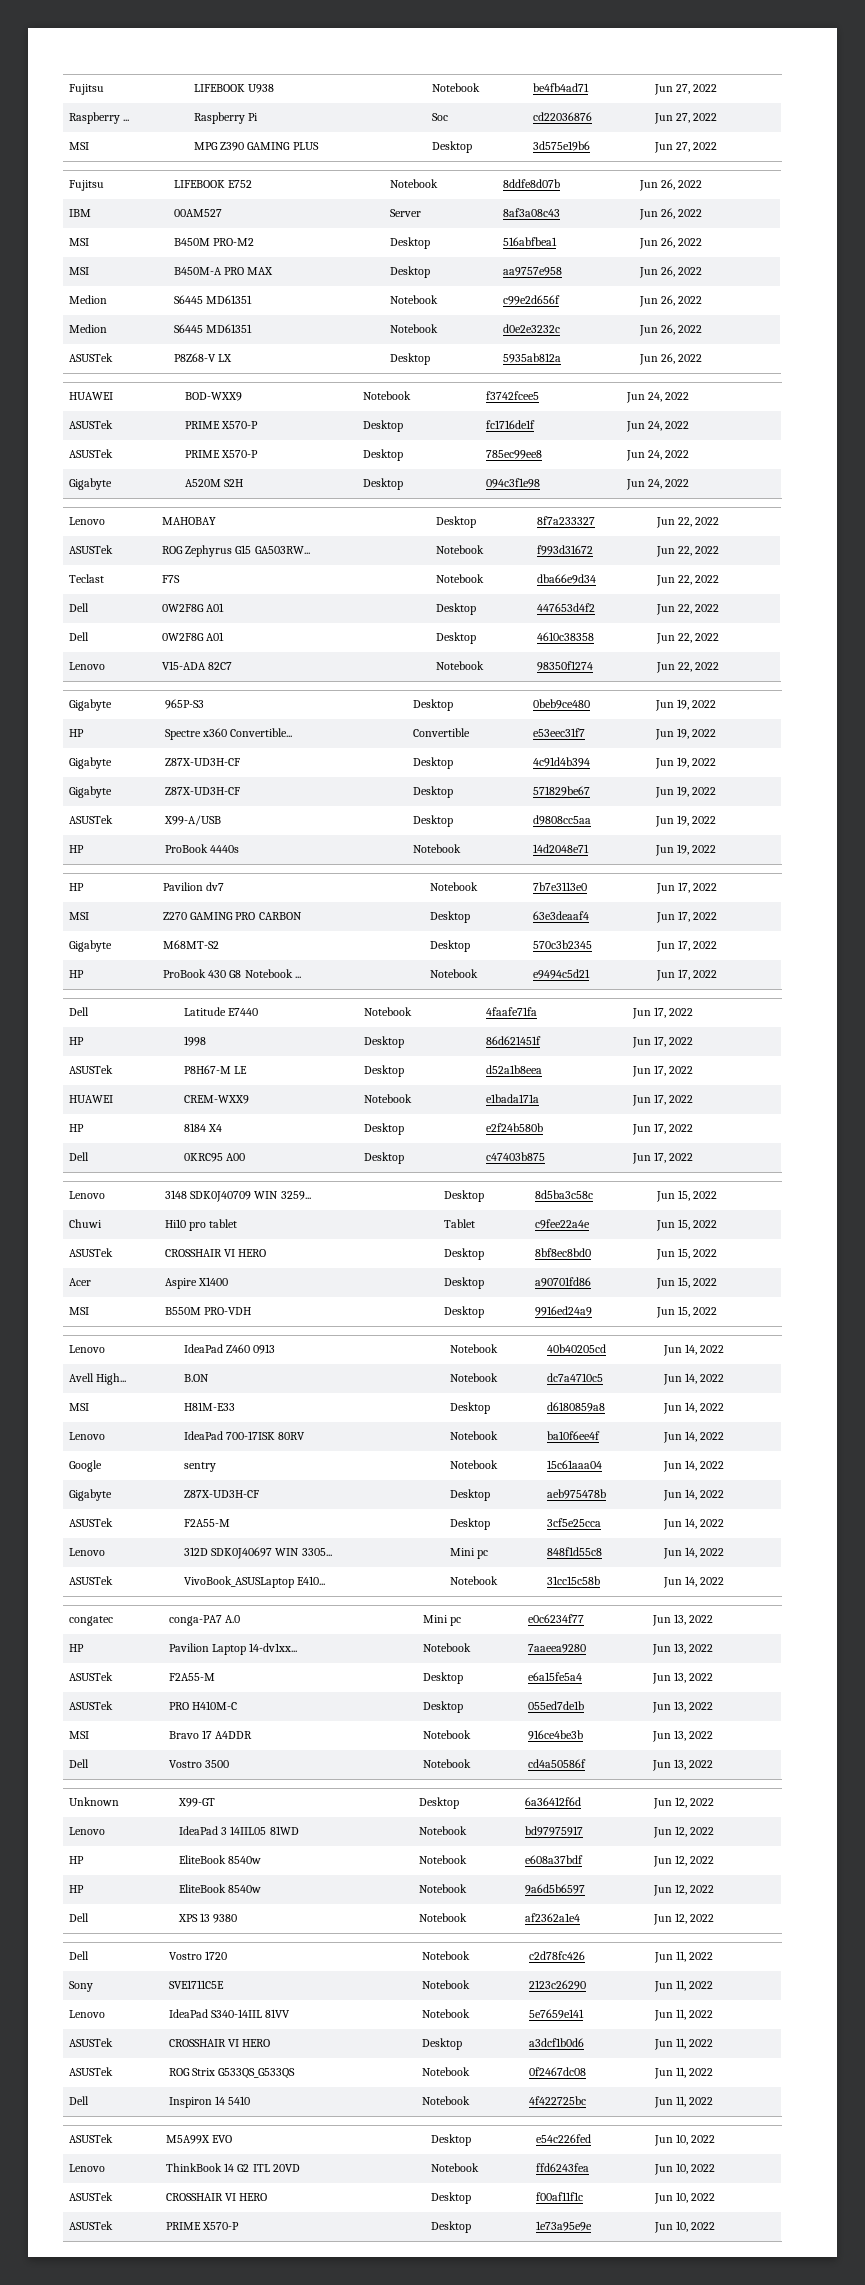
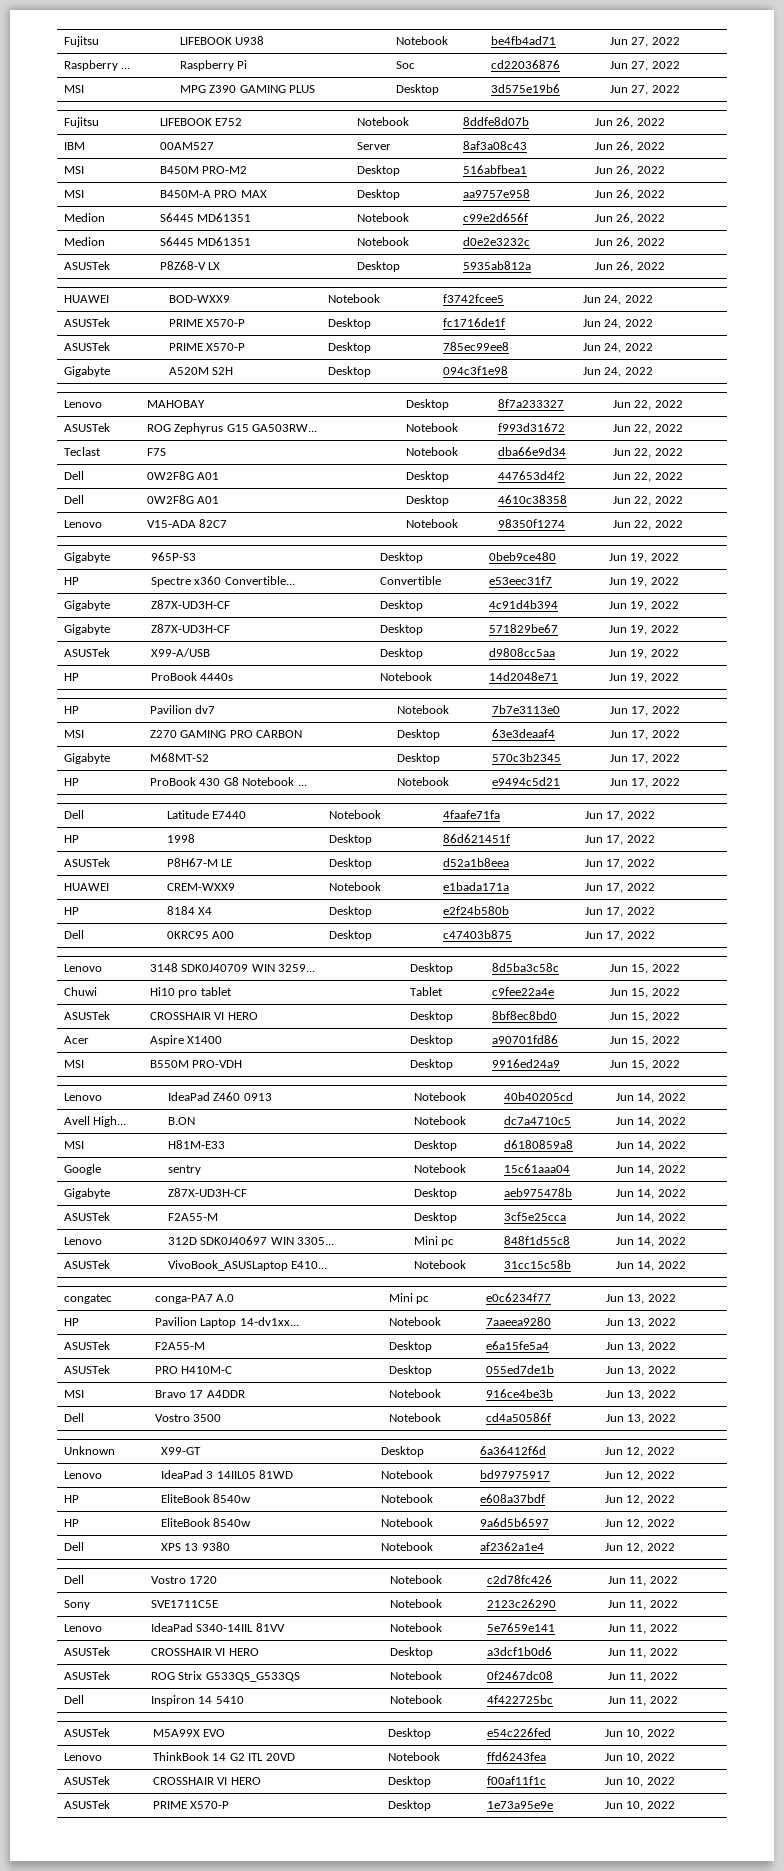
- Lenovo | IdeaPad 700-17ISK 80RV | Notebook | ba10f6ee4f | Jun 14, 2022

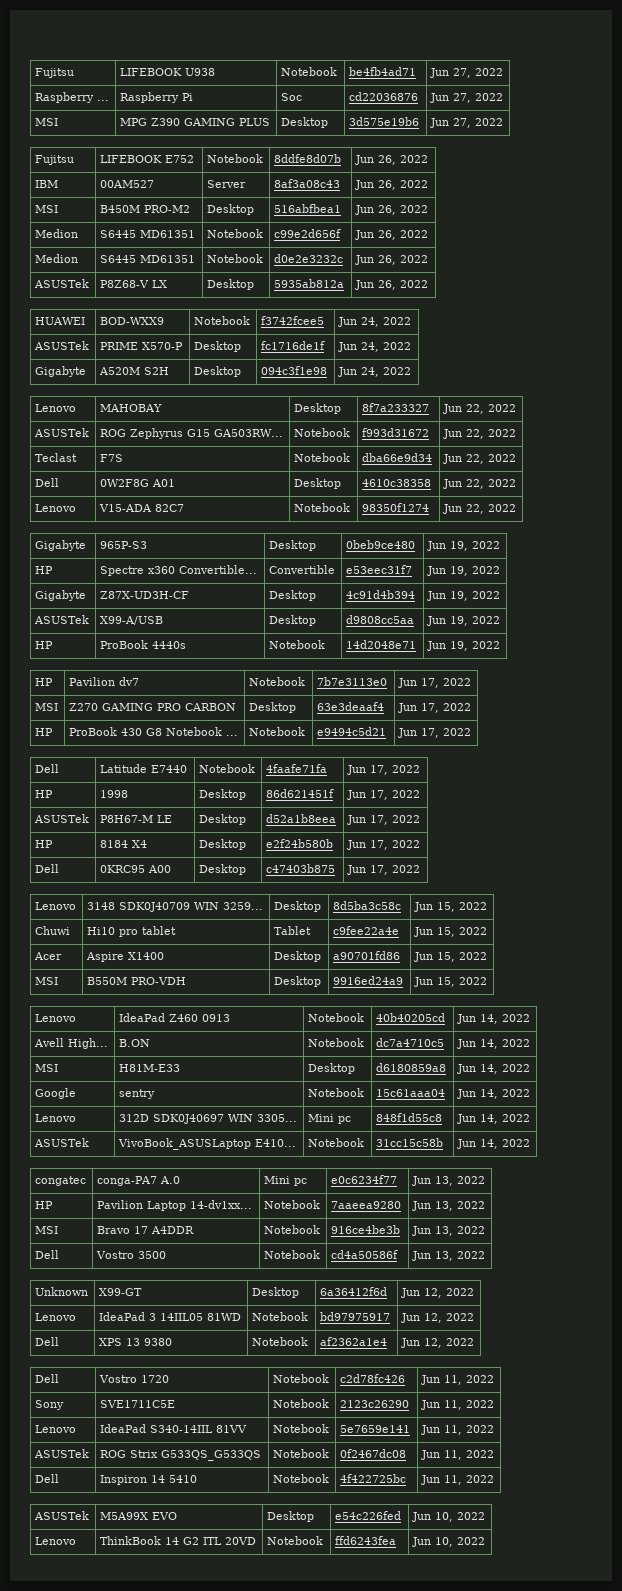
- MSI | B450M-A PRO MAX | Desktop | aa9757e958 | Jun 26, 2022
- ASUSTek | PRIME X570-P | Desktop | 785ec99ee8 | Jun 24, 2022
- Dell | 0W2F8G A01 | Desktop | 447653d4f2 | Jun 22, 2022
- Gigabyte | Z87X-UD3H-CF | Desktop | 571829be67 | Jun 19, 2022
- Gigabyte | M68MT-S2 | Desktop | 570c3b2345 | Jun 17, 2022
- HUAWEI | CREM-WXX9 | Notebook | e1bada171a | Jun 17, 2022
- ASUSTek | CROSSHAIR VI HERO | Desktop | 8bf8ec8bd0 | Jun 15, 2022
- Gigabyte | Z87X-UD3H-CF | Desktop | aeb975478b | Jun 14, 2022
- ASUSTek | F2A55-M | Desktop | 3cf5e25cca | Jun 14, 2022
- ASUSTek | F2A55-M | Desktop | e6a15fe5a4 | Jun 13, 2022
- ASUSTek | PRO H410M-C | Desktop | 055ed7de1b | Jun 13, 2022
- HP | EliteBook 8540w | Notebook | e608a37bdf | Jun 12, 2022
- HP | EliteBook 8540w | Notebook | 9a6d5b6597 | Jun 12, 2022
- ASUSTek | CROSSHAIR VI HERO | Desktop | a3dcf1b0d6 | Jun 11, 2022
- ASUSTek | CROSSHAIR VI HERO | Desktop | f00af11f1c | Jun 10, 2022
- ASUSTek | PRIME X570-P | Desktop | 1e73a95e9e | Jun 10, 2022

